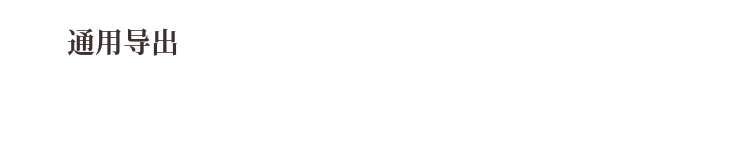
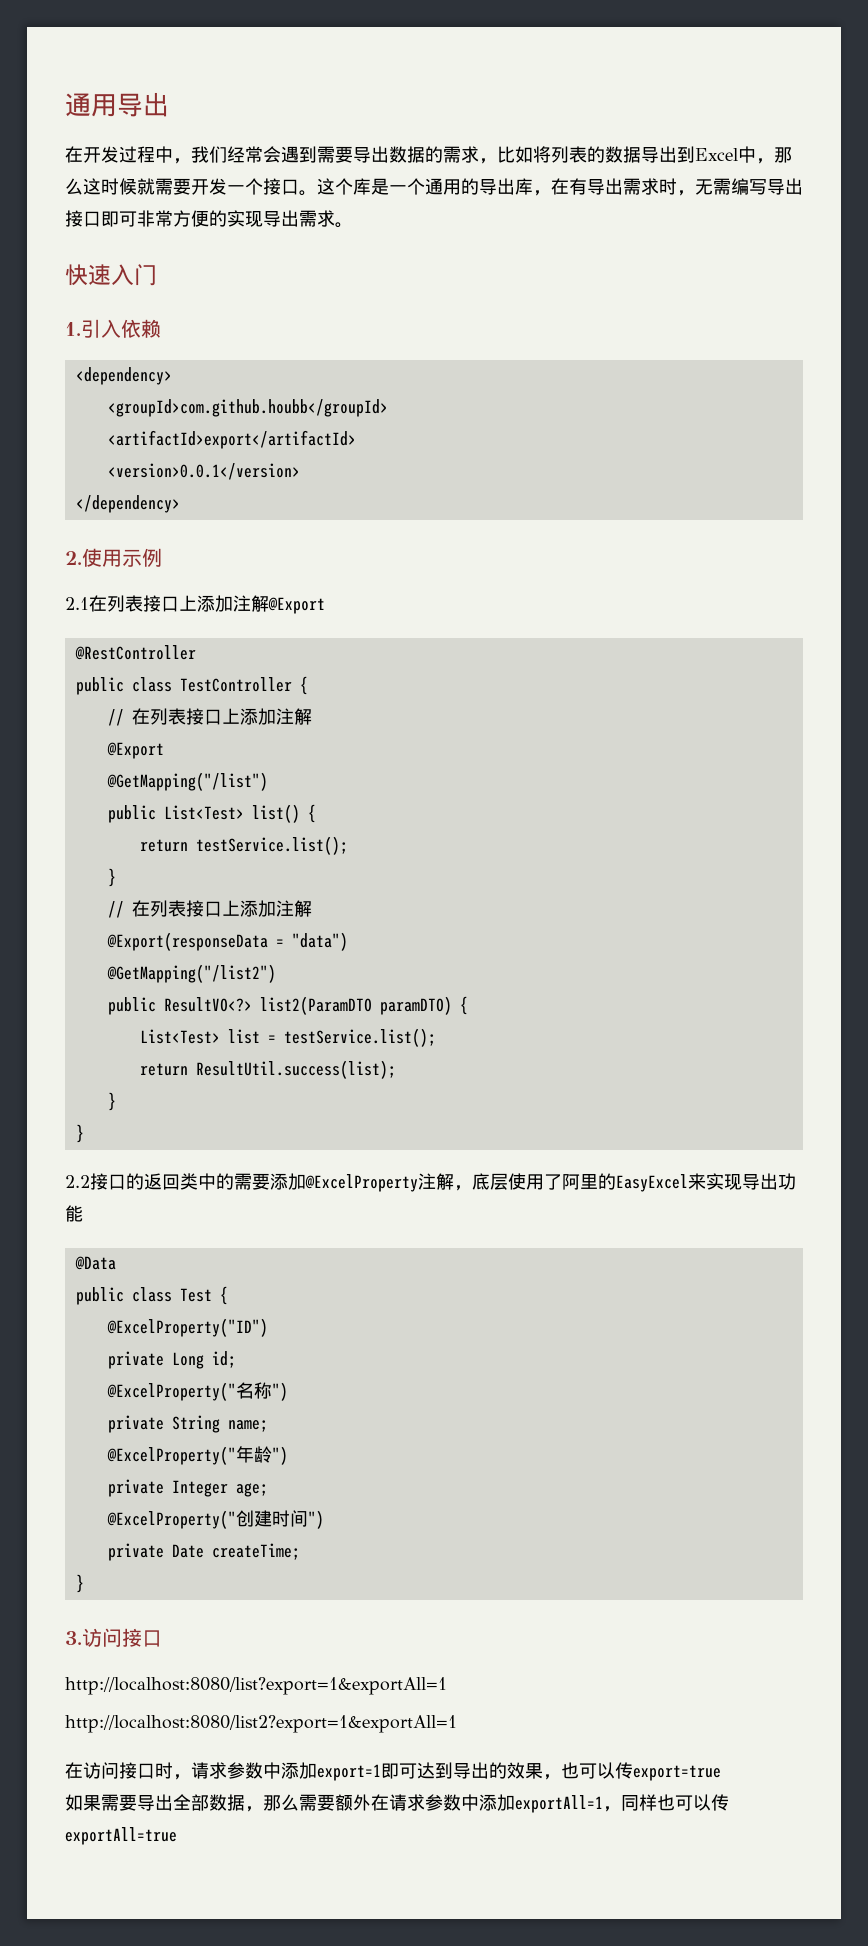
+ 在开发过程中，我们经常会遇到需要导出数据的需求，比如将列表的数据导出到Excel中，那么这时候就需要开发一个接口。这个库是一个通用的导出库，在有导出需求时，无需编写导出接口即可非常方便的实现导出需求。
+ 快速入门
+ 1.引入依赖
+ <dependency>
+ <groupId>com.github.houbb</groupId>
+ <artifactId>export</artifactId>
+ <version>0.0.1</version>
+ </dependency>
+ 2.使用示例
+ 2.1在列表接口上添加注解@Export
+ @RestController
+ public class TestController {
+ // 在列表接口上添加注解
+ @Export
+ @GetMapping("/list")
+ public List<Test> list() {
+ return testService.list();
+ }
+ // 在列表接口上添加注解
+ @Export(responseData = "data")
+ @GetMapping("/list2")
+ public ResultVO<?> list2(ParamDTO paramDTO) {
+ List<Test> list = testService.list();
+ return ResultUtil.success(list);
+ }
+ }
+ 2.2接口的返回类中的需要添加@ExcelProperty注解，底层使用了阿里的EasyExcel来实现导出功能
+ @Data
+ public class Test {
+ @ExcelProperty("ID")
+ private Long id;
+ @ExcelProperty("名称")
+ private String name;
+ @ExcelProperty("年龄")
+ private Integer age;
+ @ExcelProperty("创建时间")
+ private Date createTime;
+ }
+ 3.访问接口
+ http://localhost:8080/list?export=1&exportAll=1
+ http://localhost:8080/list2?export=1&exportAll=1
+ 在访问接口时，请求参数中添加export=1即可达到导出的效果，也可以传export=true
+ 如果需要导出全部数据，那么需要额外在请求参数中添加exportAll=1，同样也可以传exportAll=true

